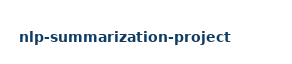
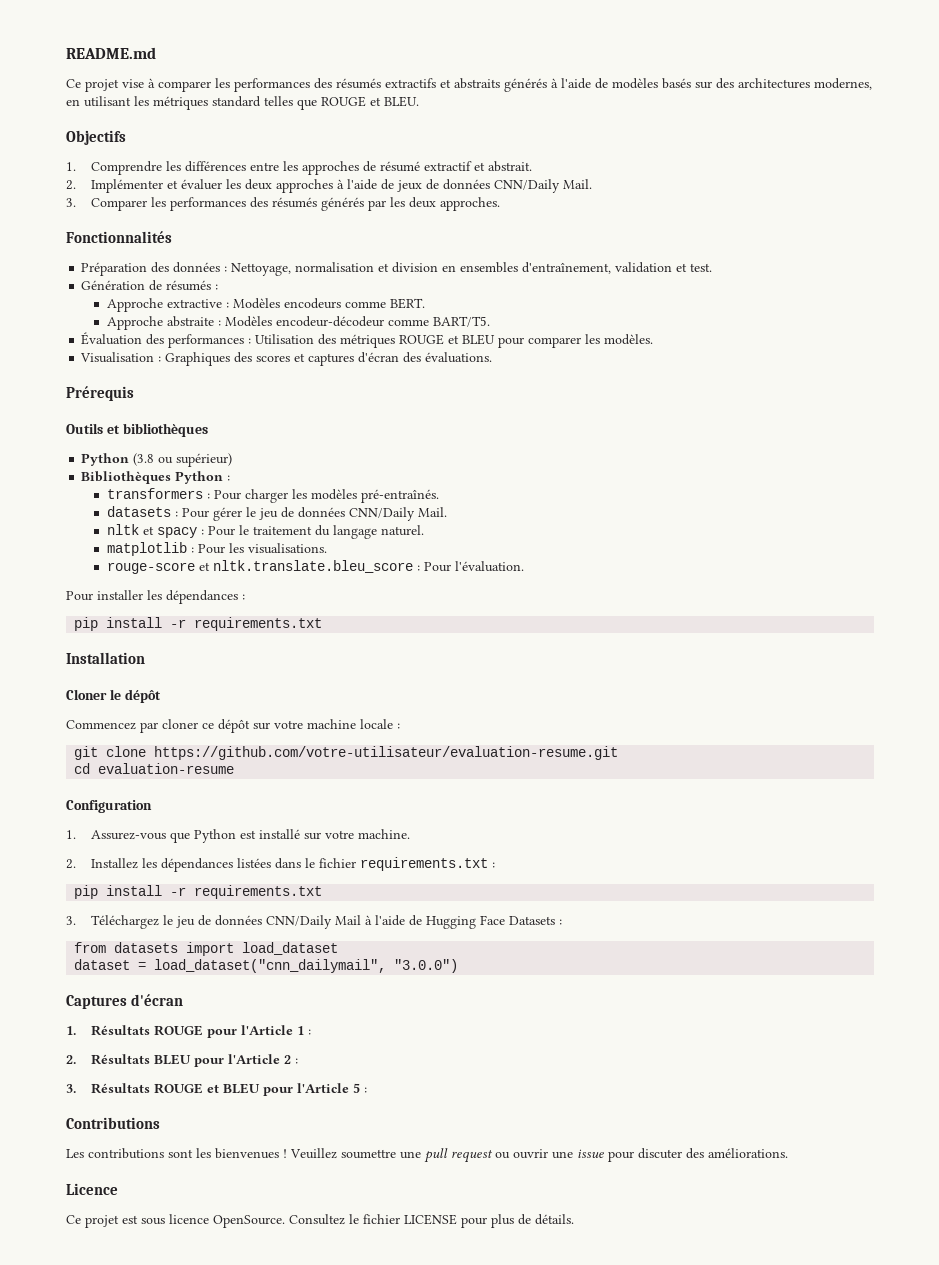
- nlp-summarization-project
+ README.md
+ Ce projet vise à comparer les performances des résumés extractifs et abstraits générés à l'aide de modèles basés sur des architectures modernes, en utilisant les métriques standard telles que ROUGE et BLEU.
+ Objectifs
+ 1. Comprendre les différences entre les approches de résumé extractif et abstrait.
+ 2. Implémenter et évaluer les deux approches à l'aide de jeux de données CNN/Daily Mail.
+ 3. Comparer les performances des résumés générés par les deux approches.
+ Fonctionnalités
+ Préparation des données : Nettoyage, normalisation et division en ensembles d'entraînement, validation et test.
+ Génération de résumés :
+ Approche extractive : Modèles encodeurs comme BERT.
+ Approche abstraite : Modèles encodeur-décodeur comme BART/T5.
+ Évaluation des performances : Utilisation des métriques ROUGE et BLEU pour comparer les modèles.
+ Visualisation : Graphiques des scores et captures d'écran des évaluations.
+ Prérequis
+ Outils et bibliothèques
+ Python (3.8 ou supérieur)
+ Bibliothèques Python :
+ transformers : Pour charger les modèles pré-entraînés.
+ datasets : Pour gérer le jeu de données CNN/Daily Mail.
+ nltk et spacy : Pour le traitement du langage naturel.
+ matplotlib : Pour les visualisations.
+ rouge-score et nltk.translate.bleu_score : Pour l'évaluation.
+ Pour installer les dépendances :
+ pip install -r requirements.txt
+ Installation
+ Cloner le dépôt
+ Commencez par cloner ce dépôt sur votre machine locale :
+ git clone https://github.com/votre-utilisateur/evaluation-resume.git
+ cd evaluation-resume
+ Configuration
+ 1. Assurez-vous que Python est installé sur votre machine.
+ 2. Installez les dépendances listées dans le fichier requirements.txt :
+ pip install -r requirements.txt
+ 3. Téléchargez le jeu de données CNN/Daily Mail à l'aide de Hugging Face Datasets :
+ from datasets import load_dataset
+ dataset = load_dataset("cnn_dailymail", "3.0.0")
+ Captures d'écran
+ 1. Résultats ROUGE pour l'Article 1 :
+ 2. Résultats BLEU pour l'Article 2 :
+ 3. Résultats ROUGE et BLEU pour l'Article 5 :
+ Contributions
+ Les contributions sont les bienvenues ! Veuillez soumettre une pull request ou ouvrir une issue pour discuter des améliorations.
+ Licence
+ Ce projet est sous licence OpenSource. Consultez le fichier LICENSE pour plus de détails.

